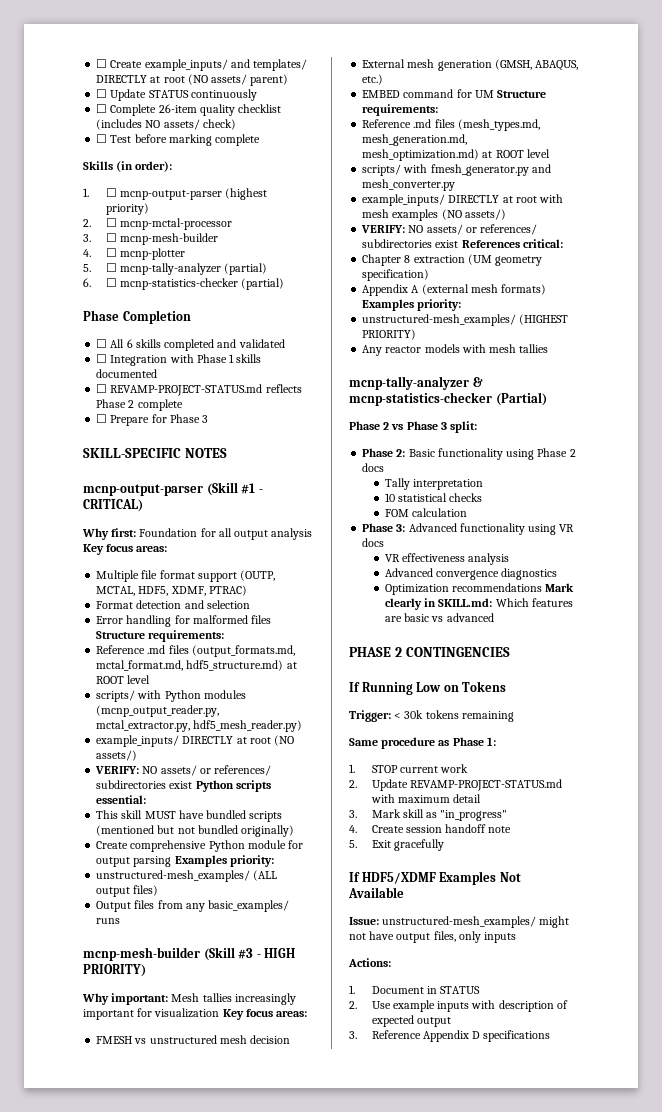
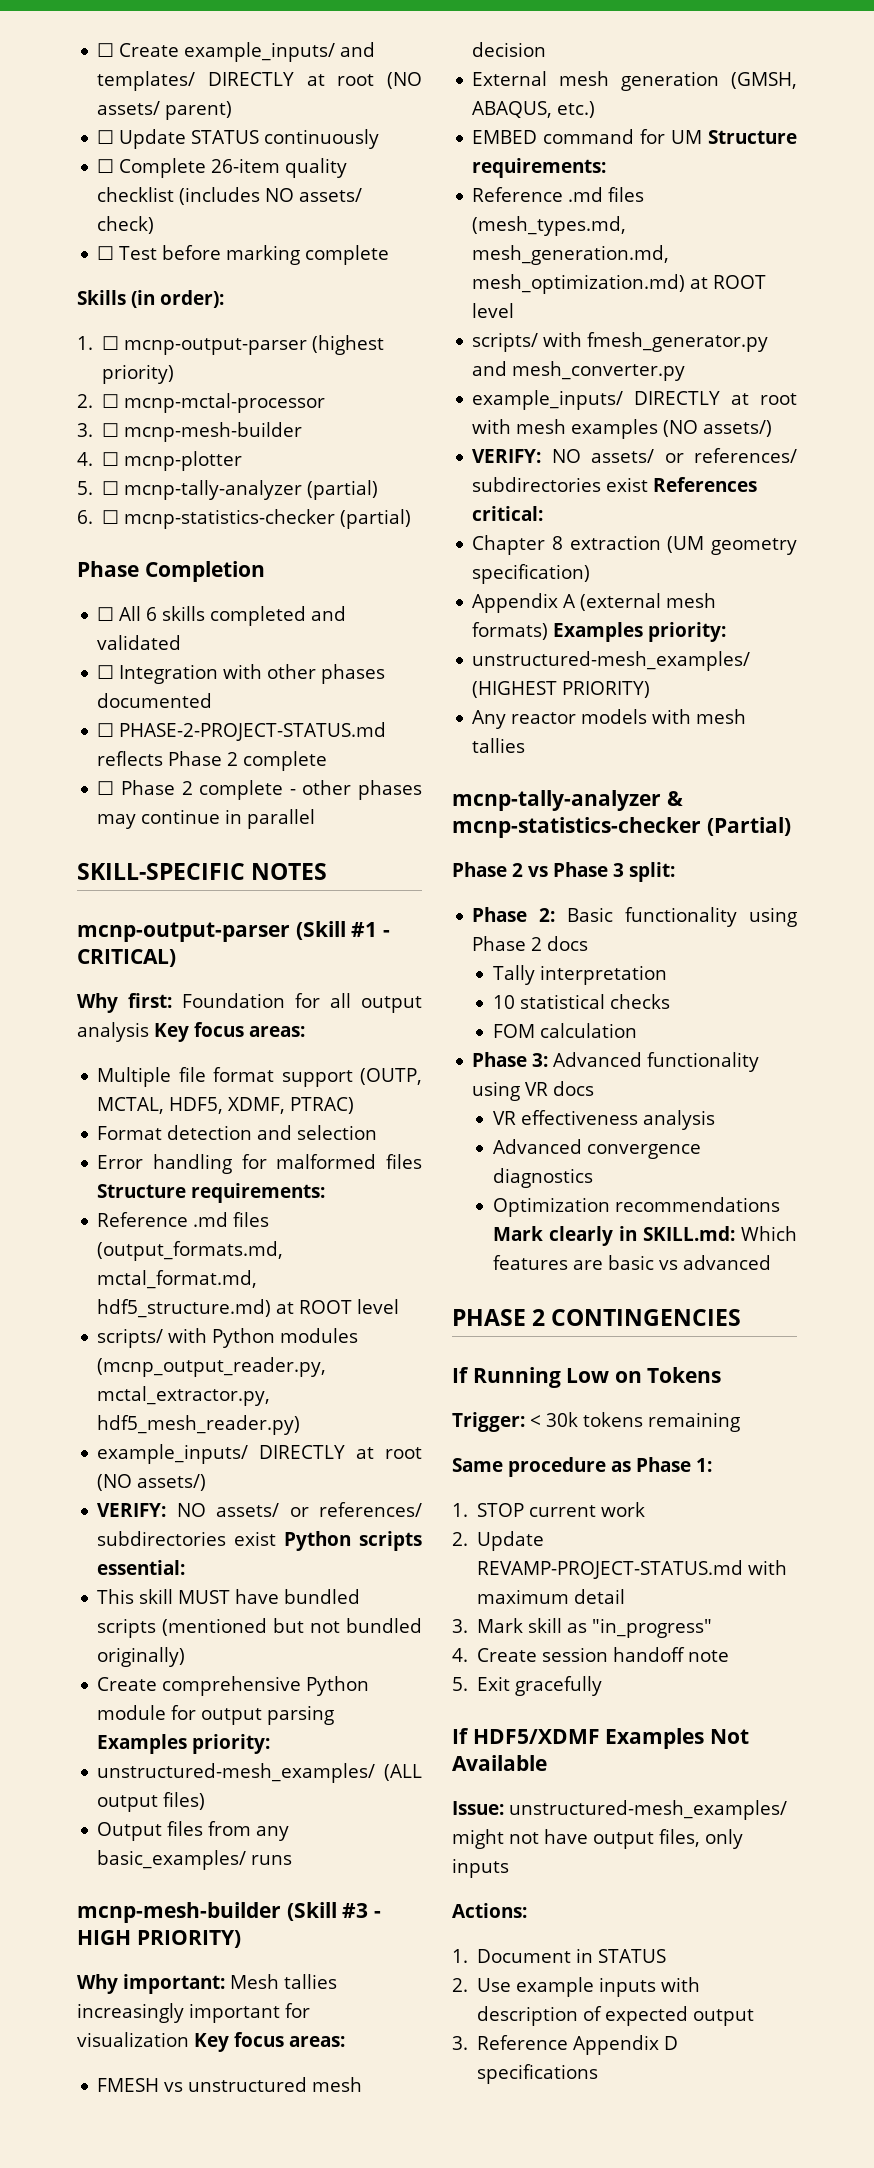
- ☐ Integration with Phase 1 skills documented
+ ☐ Integration with other phases documented
- ☐ REVAMP-PROJECT-STATUS.md reflects Phase 2 complete
+ ☐ PHASE-2-PROJECT-STATUS.md reflects Phase 2 complete
- ☐ Prepare for Phase 3
+ ☐ Phase 2 complete - other phases may continue in parallel

